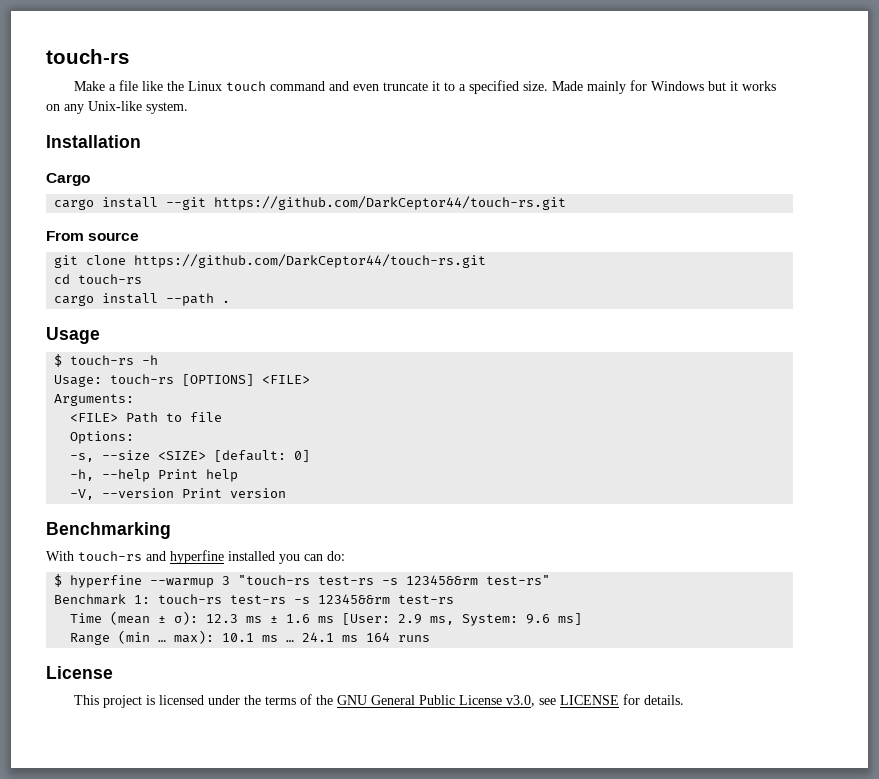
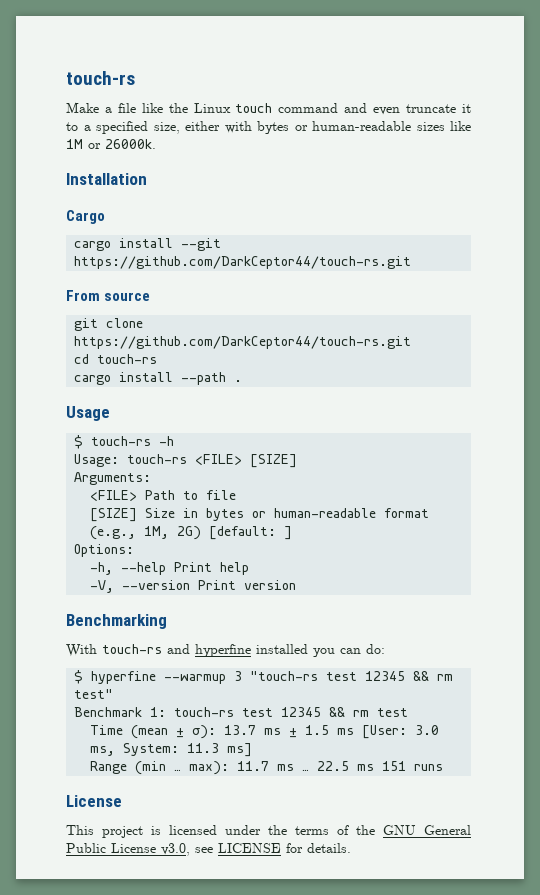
- Make a file like the Linux touch command and even truncate it to a specified size. Made mainly for Windows but it works on any Unix-like system.
+ Make a file like the Linux touch command and even truncate it to a specified size, either with bytes or human-readable sizes like 1M or 26000k.
- Usage: touch-rs [OPTIONS] <FILE>
+ Usage: touch-rs <FILE> [SIZE]
+ [SIZE] Size in bytes or human-readable format (e.g., 1M, 2G) [default: ]
  Options:
- -s, --size <SIZE> [default: 0]
- $ hyperfine --warmup 3 "touch-rs test-rs -s 12345&&rm test-rs"
- Benchmark 1: touch-rs test-rs -s 12345&&rm test-rs
+ $ hyperfine --warmup 3 "touch-rs test 12345 && rm test"
+ Benchmark 1: touch-rs test 12345 && rm test
- Time (mean ± σ): 12.3 ms ± 1.6 ms [User: 2.9 ms, System: 9.6 ms]
+ Time (mean ± σ): 13.7 ms ± 1.5 ms [User: 3.0 ms, System: 11.3 ms]
- Range (min … max): 10.1 ms …
+ Range (min … max): 11.7 ms …
- 24.1 ms 164 runs
+ 22.5 ms 151 runs

